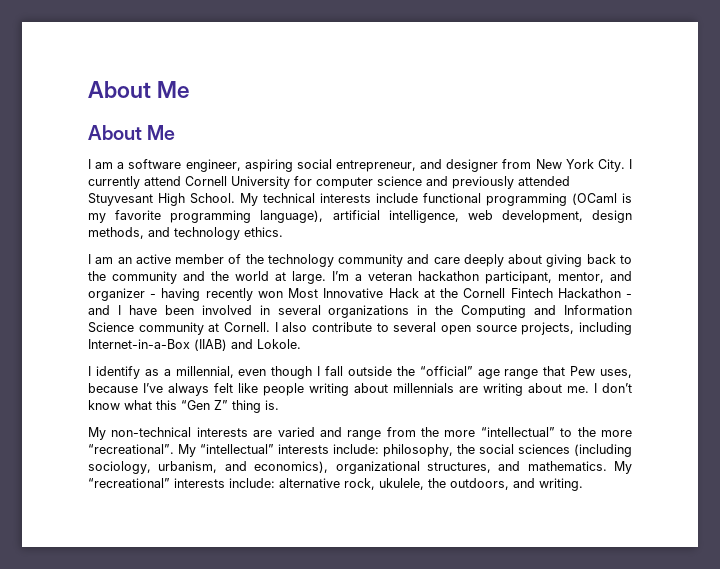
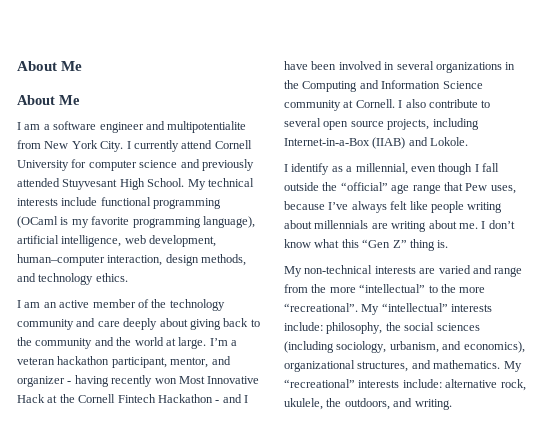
- I am a software engineer, aspiring social entrepreneur, and designer from New York City.
+ I am a software engineer and multipotentialite from New York City.
- My technical interests include functional programming (OCaml is my favorite programming language), artificial intelligence, web development, design methods, and technology ethics.
+ My technical interests include functional programming (OCaml is my favorite programming language), artificial intelligence, web development, human–computer interaction, design methods, and technology ethics.

